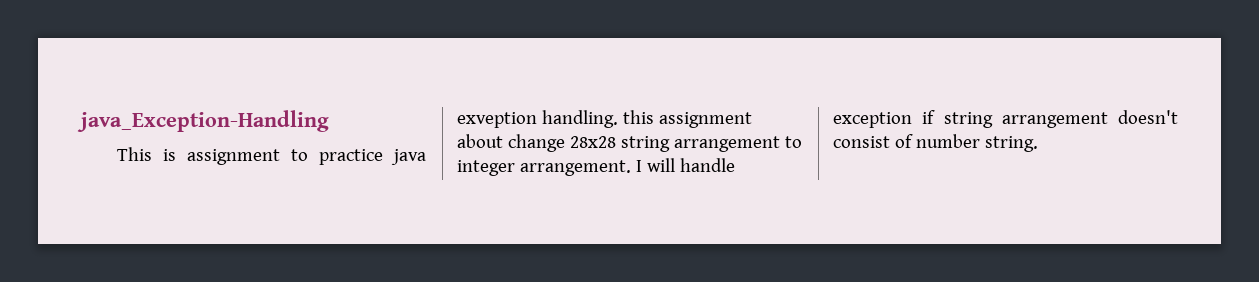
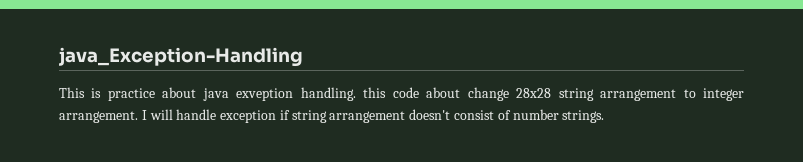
- This is assignment to practice java exveption handling. this assignment about change 28x28 string arrangement to integer arrangement.
+ This is practice about java exveption handling. this code about change 28x28 string arrangement to integer arrangement.
- I will handle exception if string arrangement doesn't consist of number string.
+ I will handle exception if string arrangement doesn't consist of number strings.

